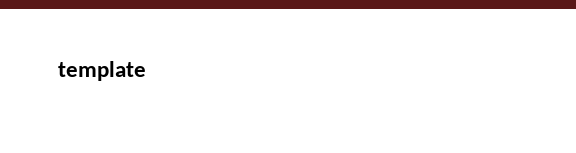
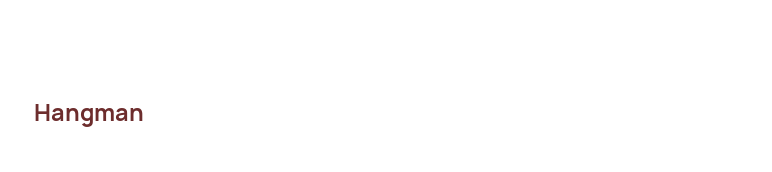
- template
+ Hangman

